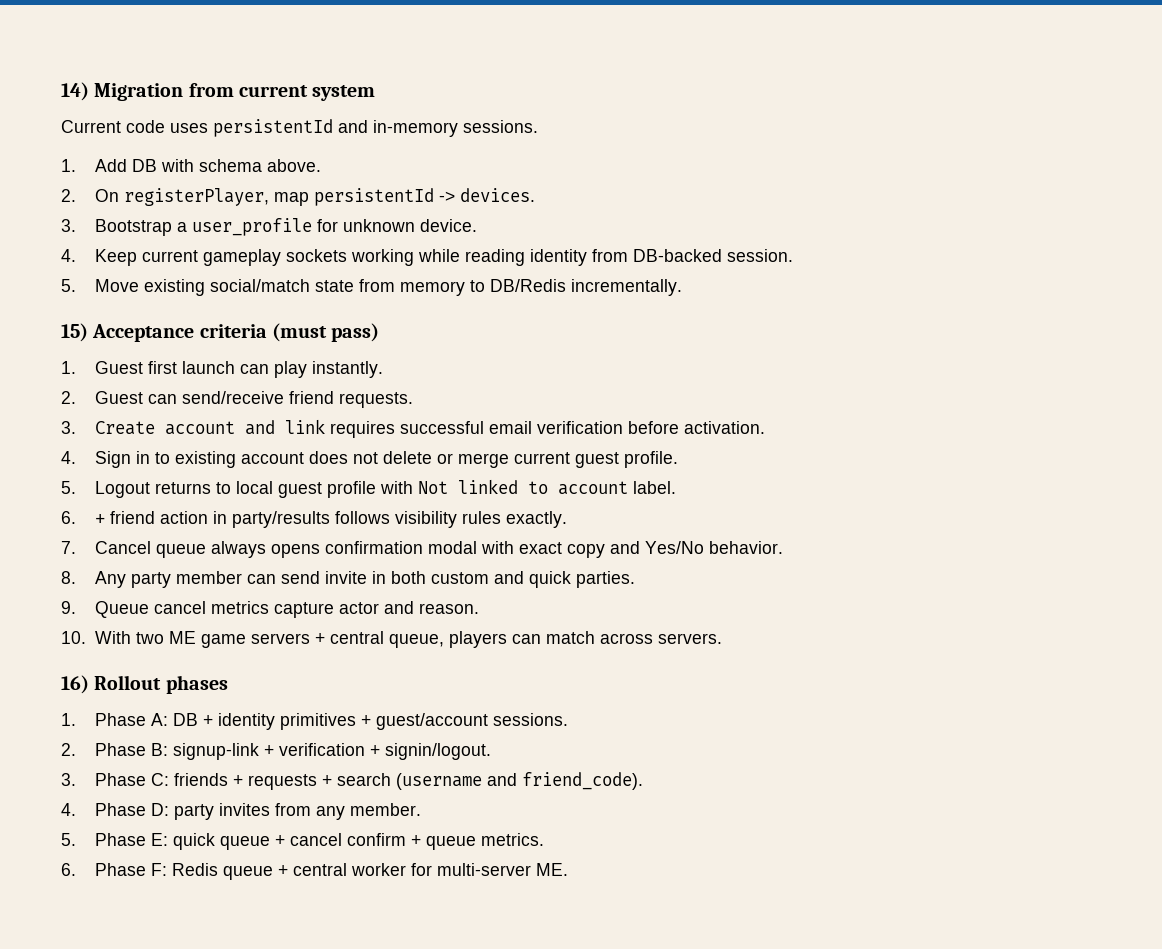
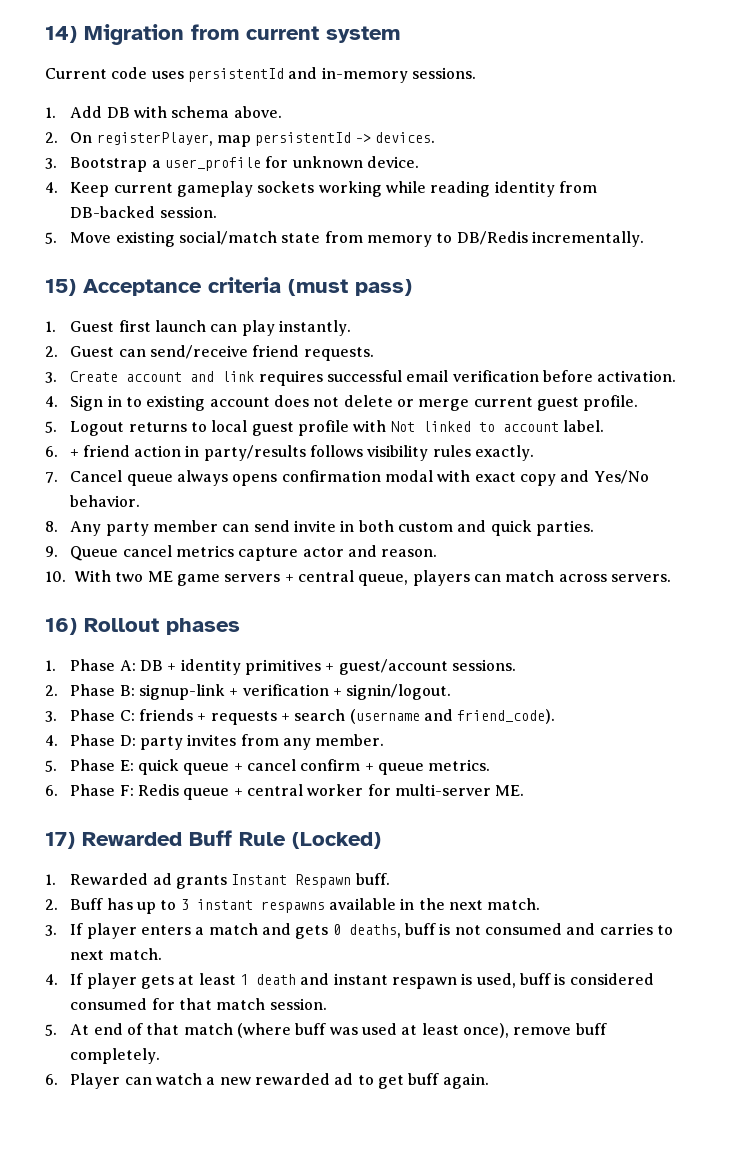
+ 17) Rewarded Buff Rule (Locked)
+ 1. Rewarded ad grants Instant Respawn buff.
+ 2. Buff has up to 3 instant respawns available in the next match.
+ 3. If player enters a match and gets 0 deaths, buff is not consumed and carries to next match.
+ 4. If player gets at least 1 death and instant respawn is used, buff is considered consumed for that match session.
+ 5. At end of that match (where buff was used at least once), remove buff completely.
+ 6. Player can watch a new rewarded ad to get buff again.

